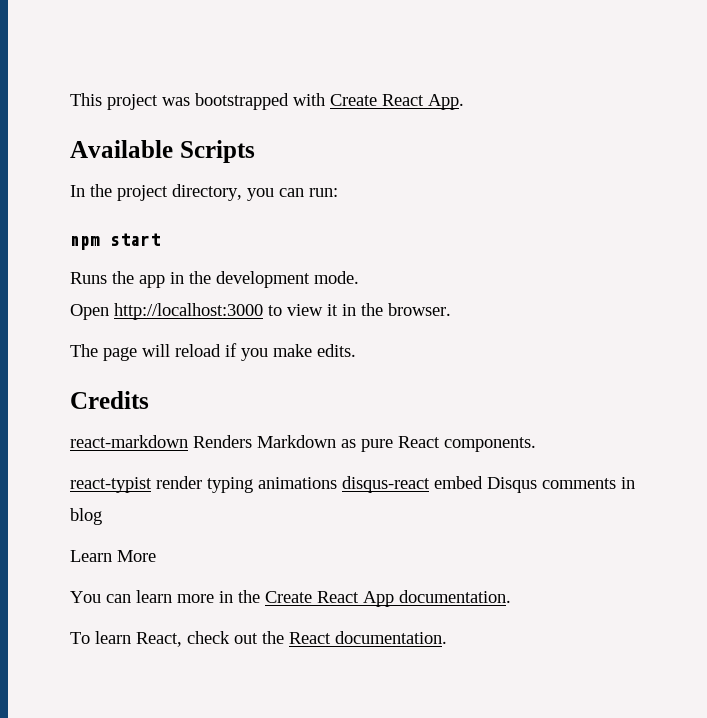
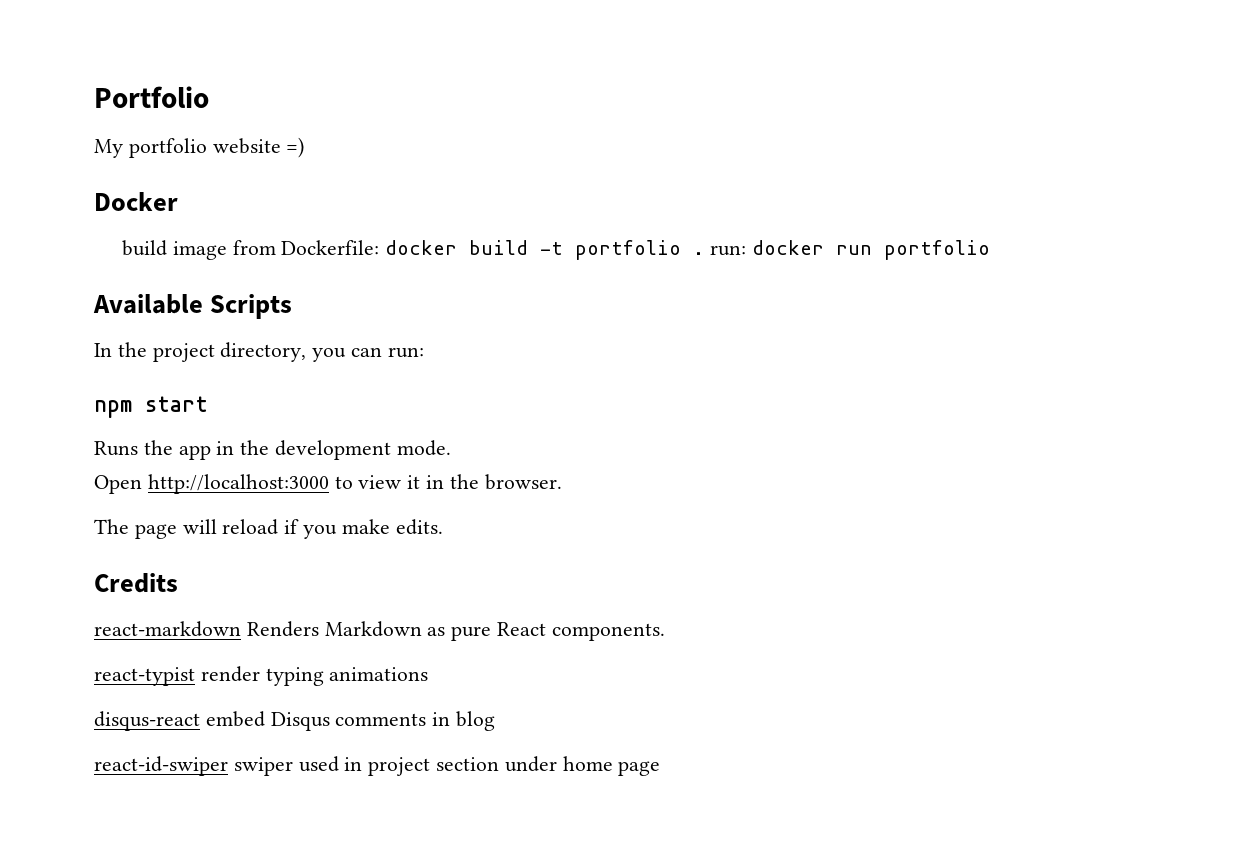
- This project was bootstrapped with Create React App.
+ Portfolio
+ My portfolio website =)
+ Docker
+ build image from Dockerfile: docker build -t portfolio . run: docker run portfolio
- react-typist render typing animations disqus-react embed Disqus comments in blog
+ react-typist render typing animations
+ disqus-react embed Disqus comments in blog
- Learn More
- You can learn more in the Create React App documentation.
- To learn React, check out the React documentation.
+ react-id-swiper swiper used in project section under home page

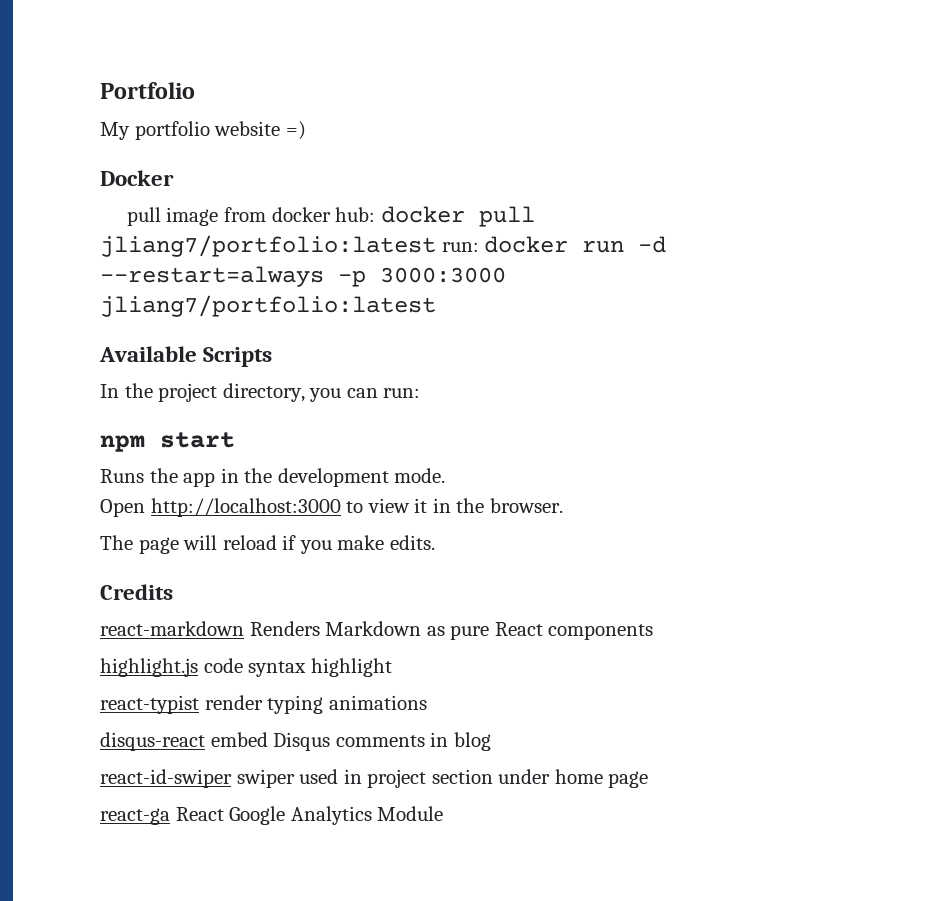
- build image from Dockerfile: docker build -t portfolio . run: docker run portfolio
+ pull image from docker hub: docker pull jliang7/portfolio:latest run: docker run -d --restart=always -p 3000:3000 jliang7/portfolio:latest
- react-markdown Renders Markdown as pure React components.
+ react-markdown Renders Markdown as pure React components
+ highlight.js code syntax highlight
+ react-ga React Google Analytics Module

